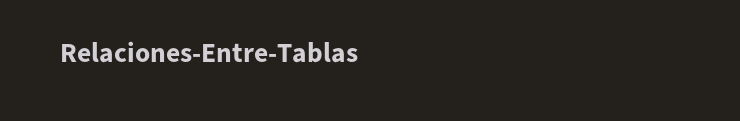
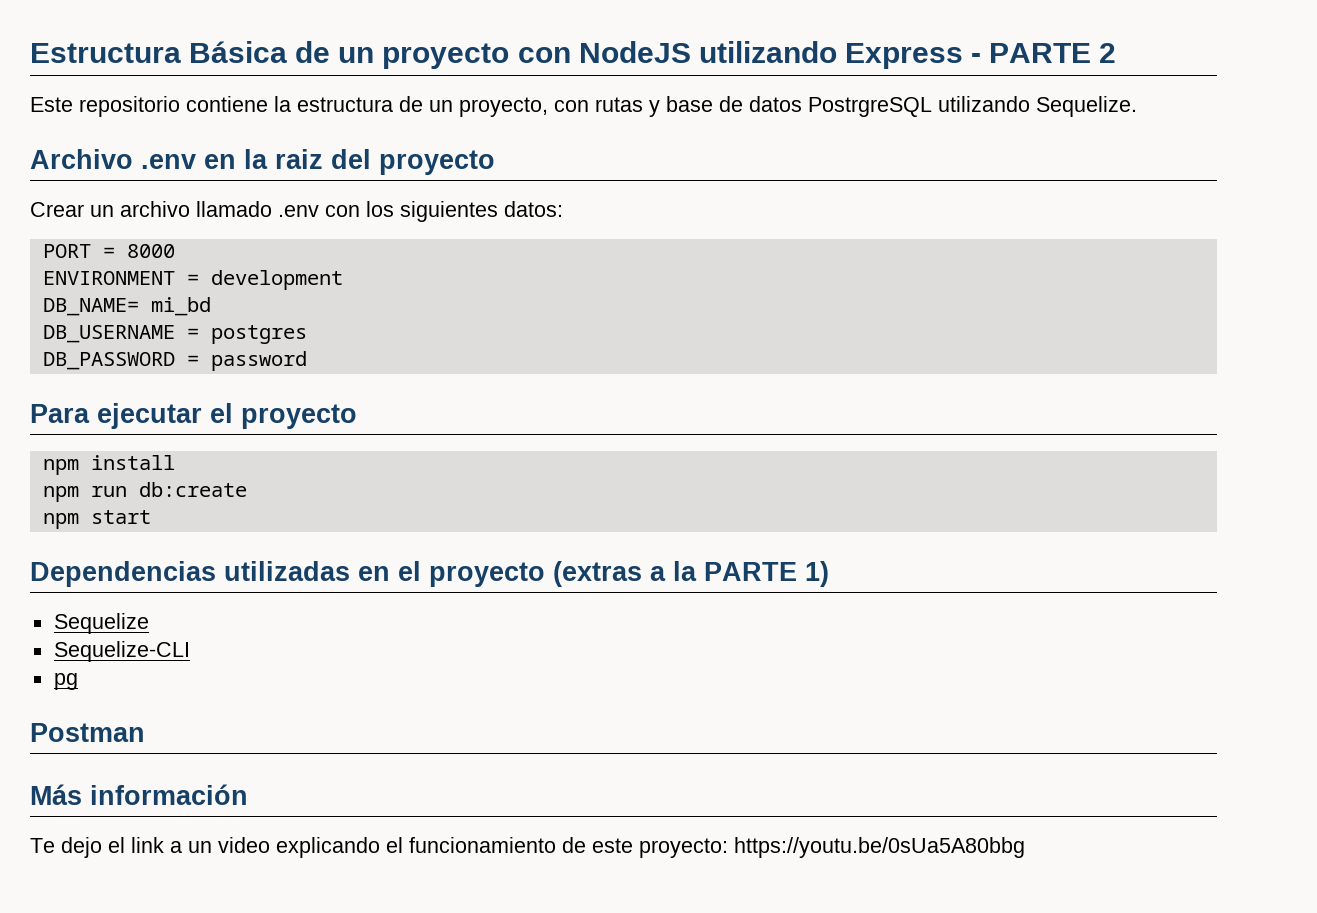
- Relaciones-Entre-Tablas
+ Estructura Básica de un proyecto con NodeJS utilizando Express - PARTE 2
+ Este repositorio contiene la estructura de un proyecto, con rutas y base de datos PostrgreSQL utilizando Sequelize.
+ Archivo .env en la raiz del proyecto
+ Crear un archivo llamado .env con los siguientes datos:
+ PORT = 8000
+ ENVIRONMENT = development
+ DB_NAME= mi_bd
+ DB_USERNAME = postgres
+ DB_PASSWORD = password
+ Para ejecutar el proyecto
+ npm install
+ npm run db:create
+ npm start
+ Dependencias utilizadas en el proyecto (extras a la PARTE 1)
+ Sequelize
+ Sequelize-CLI
+ pg
+ Postman
+ Más información
+ Te dejo el link a un video explicando el funcionamiento de este proyecto: https://youtu.be/0sUa5A80bbg

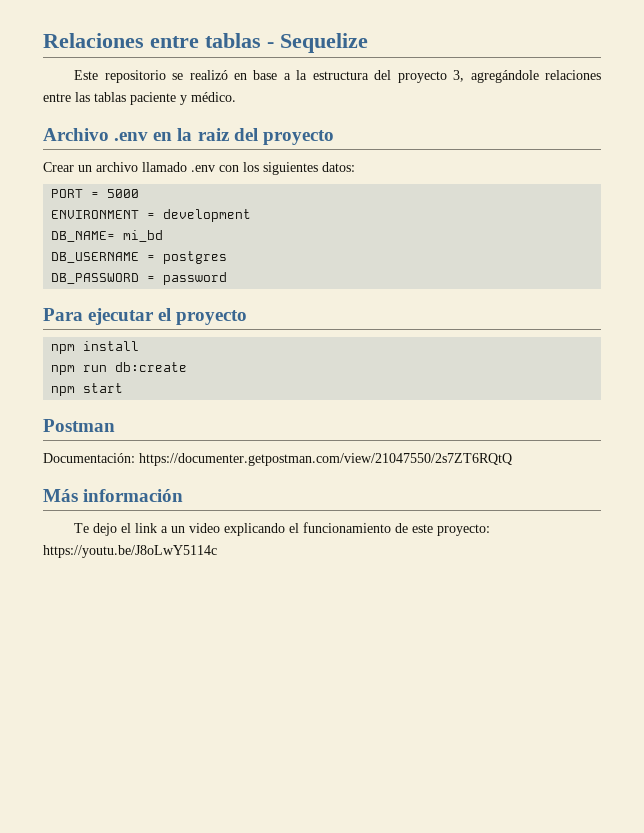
- Estructura Básica de un proyecto con NodeJS utilizando Express - PARTE 2
- Este repositorio contiene la estructura de un proyecto, con rutas y base de datos PostrgreSQL utilizando Sequelize.
+ Relaciones entre tablas - Sequelize
+ Este repositorio se realizó en base a la estructura del proyecto 3, agregándole relaciones entre las tablas paciente y médico.
- PORT = 8000
+ PORT = 5000
- Dependencias utilizadas en el proyecto (extras a la PARTE 1)
- Sequelize
- Sequelize-CLI
- pg
  Postman
+ Documentación: https://documenter.getpostman.com/view/21047550/2s7ZT6RQtQ
- Te dejo el link a un video explicando el funcionamiento de este proyecto: https://youtu.be/0sUa5A80bbg
+ Te dejo el link a un video explicando el funcionamiento de este proyecto: https://youtu.be/J8oLwY5114c

